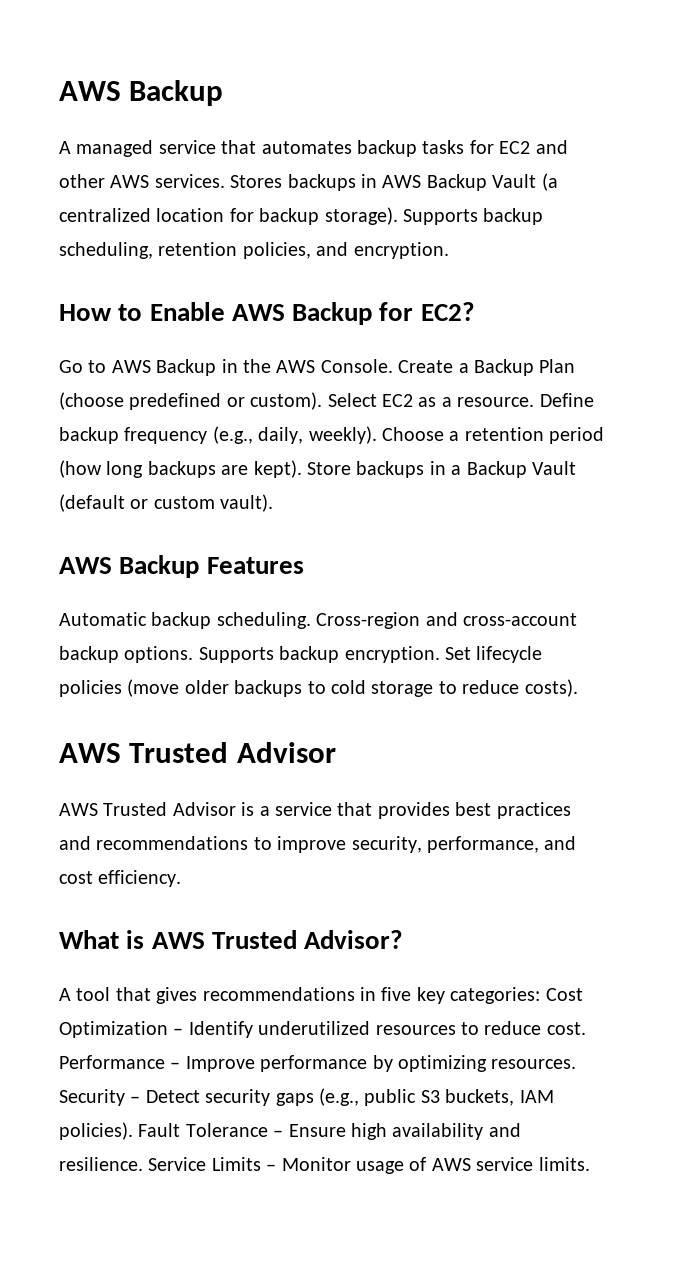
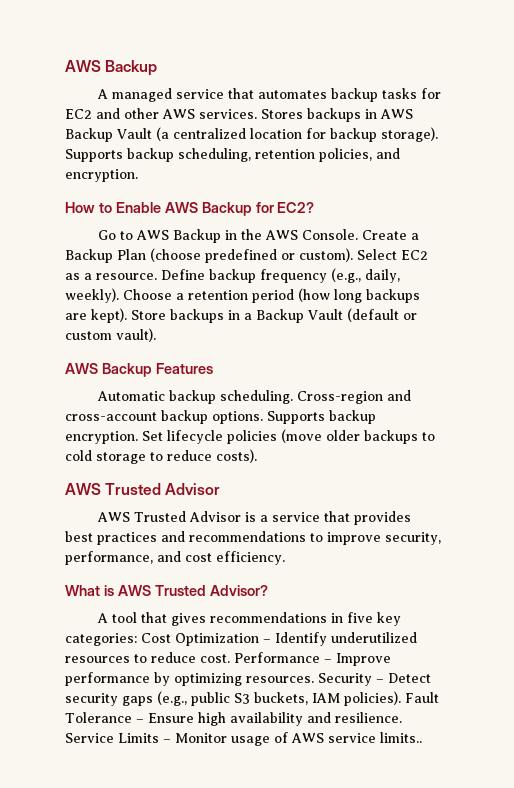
- Service Limits – Monitor usage of AWS service limits.
+ Service Limits – Monitor usage of AWS service limits..

